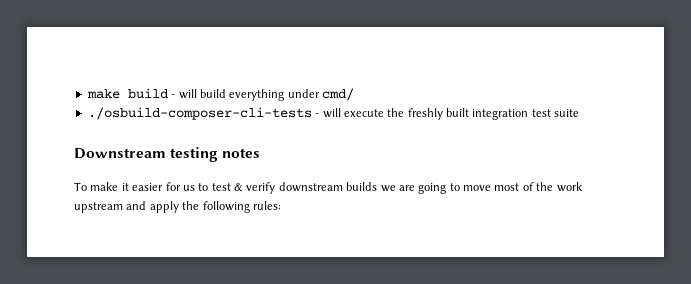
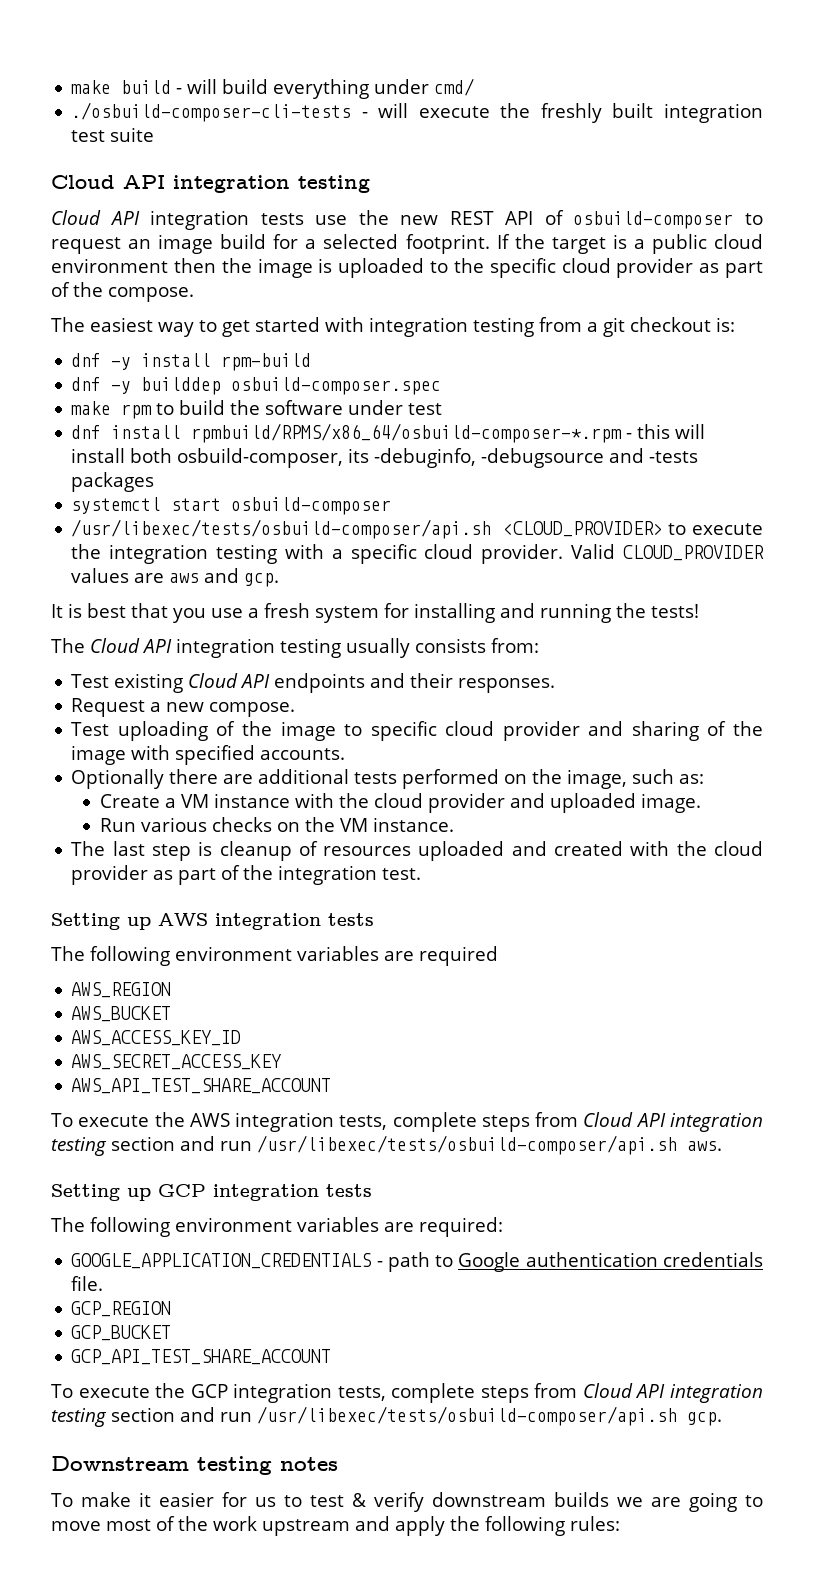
  ./osbuild-composer-cli-tests - will execute the freshly built integration test suite
+ Cloud API integration testing
+ Cloud API integration tests use the new REST API of osbuild-composer to request an image build for a selected footprint. If the target is a public cloud environment then the image is uploaded to the specific cloud provider as part of the compose.
+ The easiest way to get started with integration testing from a git checkout is:
+ dnf -y install rpm-build
+ dnf -y builddep osbuild-composer.spec
+ make rpm to build the software under test
+ dnf install rpmbuild/RPMS/x86_64/osbuild-composer-*.rpm - this will install both osbuild-composer, its -debuginfo, -debugsource and -tests packages
+ systemctl start osbuild-composer
+ /usr/libexec/tests/osbuild-composer/api.sh <CLOUD_PROVIDER> to execute the integration testing with a specific cloud provider. Valid CLOUD_PROVIDER values are aws and gcp.
+ It is best that you use a fresh system for installing and running the tests!
+ The Cloud API integration testing usually consists from:
+ Test existing Cloud API endpoints and their responses.
+ Request a new compose.
+ Test uploading of the image to specific cloud provider and sharing of the image with specified accounts.
+ Optionally there are additional tests performed on the image, such as:
+ Create a VM instance with the cloud provider and uploaded image.
+ Run various checks on the VM instance.
+ The last step is cleanup of resources uploaded and created with the cloud provider as part of the integration test.
+ Setting up AWS integration tests
+ The following environment variables are required
+ AWS_REGION
+ AWS_BUCKET
+ AWS_ACCESS_KEY_ID
+ AWS_SECRET_ACCESS_KEY
+ AWS_API_TEST_SHARE_ACCOUNT
+ To execute the AWS integration tests, complete steps from Cloud API integration testing section and run /usr/libexec/tests/osbuild-composer/api.sh aws.
+ Setting up GCP integration tests
+ The following environment variables are required:
+ GOOGLE_APPLICATION_CREDENTIALS - path to Google authentication credentials file.
+ GCP_REGION
+ GCP_BUCKET
+ GCP_API_TEST_SHARE_ACCOUNT
+ To execute the GCP integration tests, complete steps from Cloud API integration testing section and run /usr/libexec/tests/osbuild-composer/api.sh gcp.

